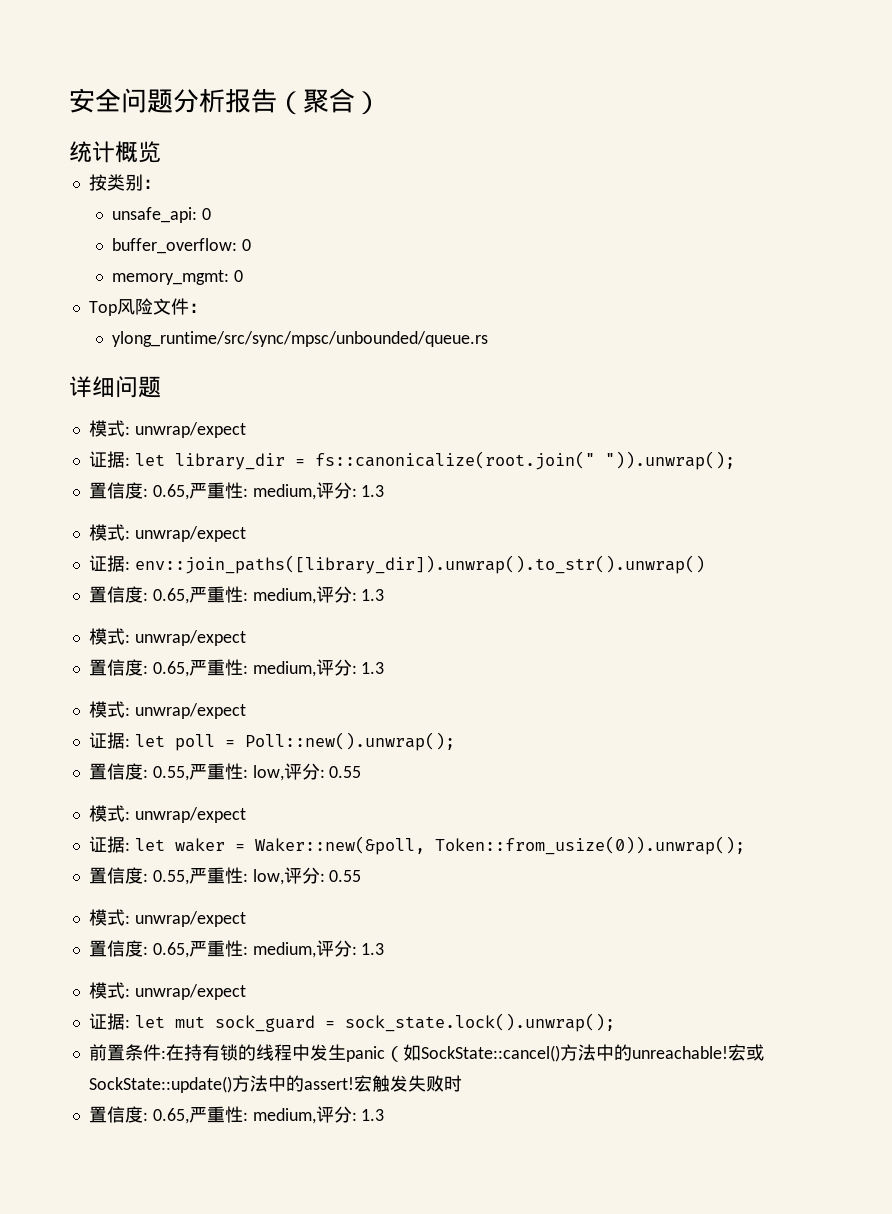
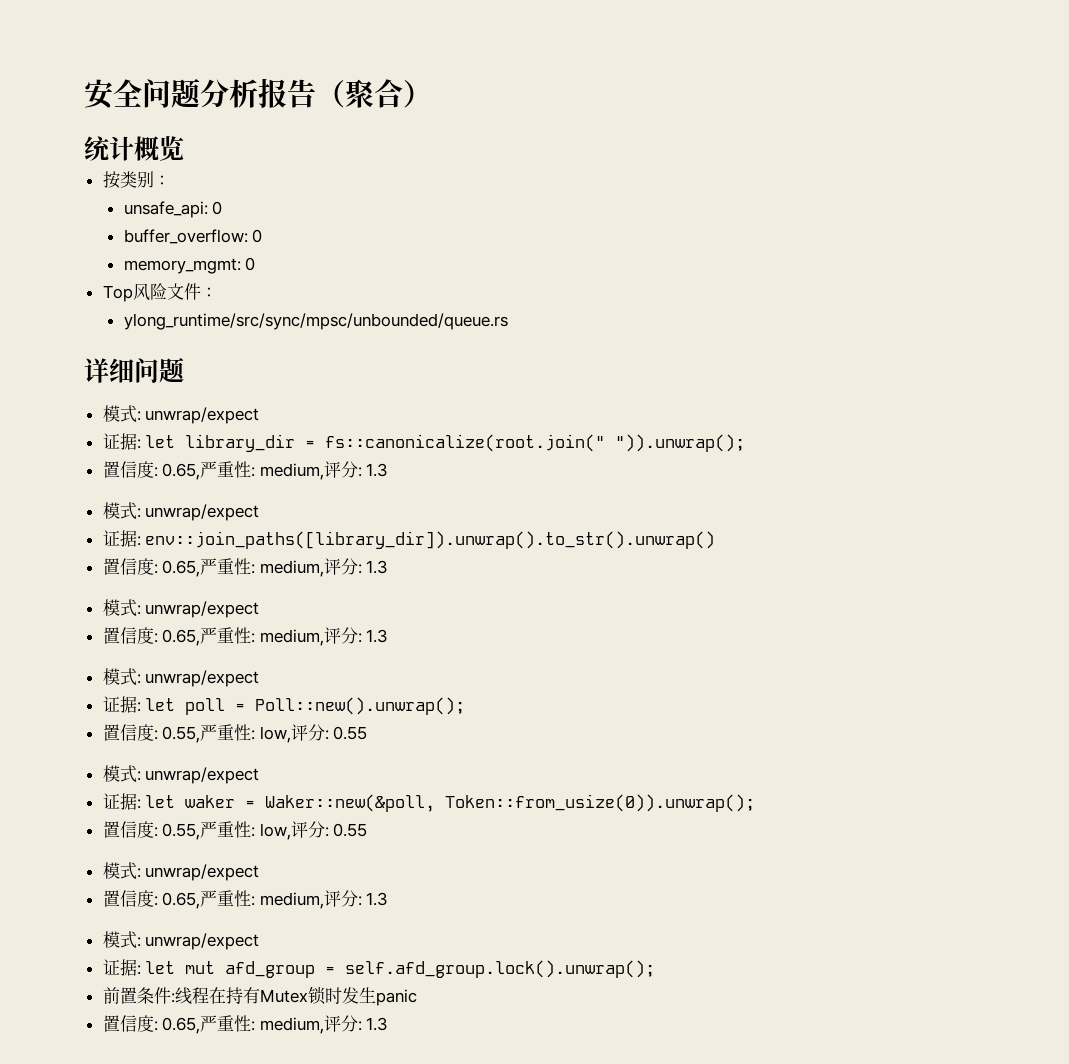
- 证据: let mut sock_guard = sock_state.lock().unwrap();
+ 证据: let mut afd_group = self.afd_group.lock().unwrap();
- 前置条件:在持有锁的线程中发生panic（如SockState::cancel()方法中的unreachable!宏或SockState::update()方法中的assert!宏触发失败时
+ 前置条件:线程在持有Mutex锁时发生panic

